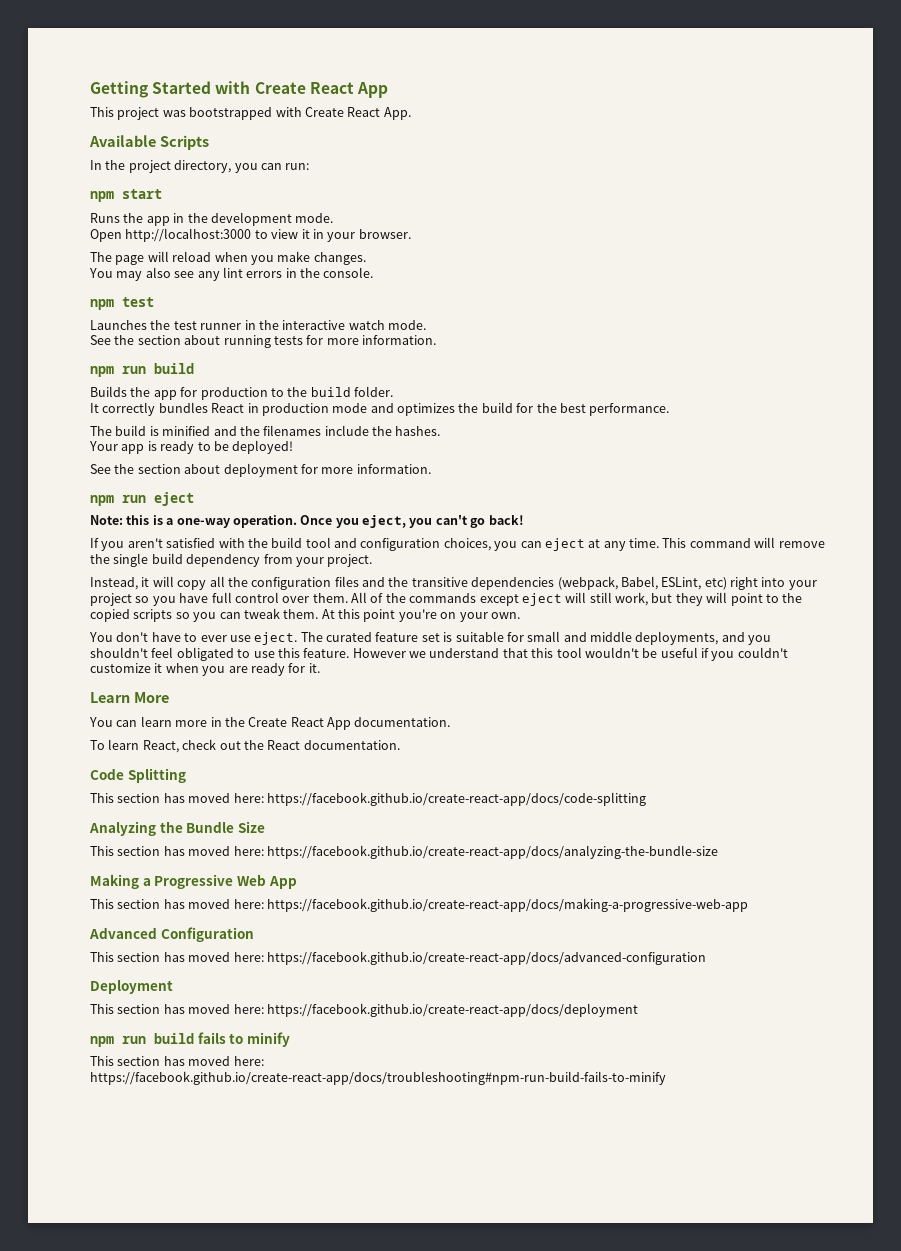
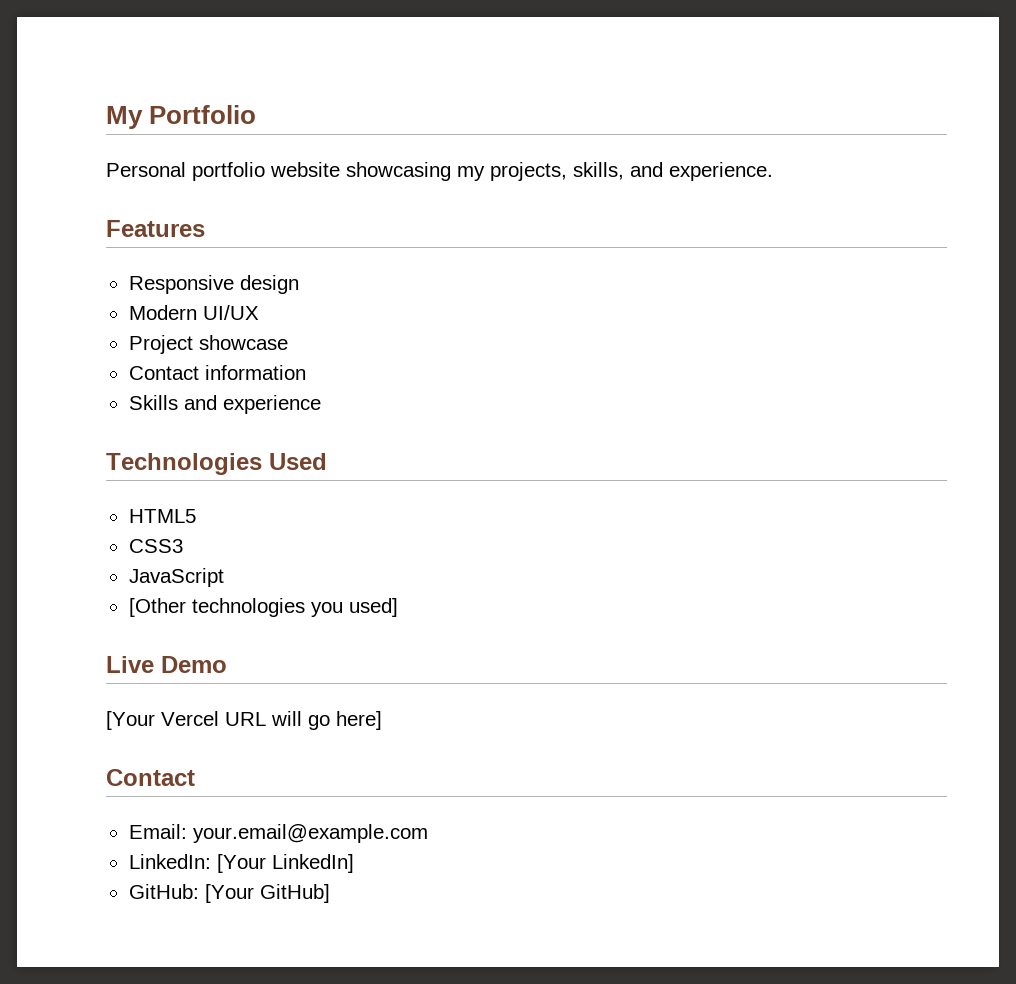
- Getting Started with Create React App
- This project was bootstrapped with Create React App.
- Available Scripts
- In the project directory, you can run:
- npm start
- Runs the app in the development mode.
- Open http://localhost:3000 to view it in your browser.
- The page will reload when you make changes.
- You may also see any lint errors in the console.
- npm test
- Launches the test runner in the interactive watch mode.
- See the section about running tests for more information.
- npm run build
- Builds the app for production to the build folder.
- It correctly bundles React in production mode and optimizes the build for the best performance.
- The build is minified and the filenames include the hashes.
- Your app is ready to be deployed!
- See the section about deployment for more information.
- npm run eject
- Note: this is a one-way operation. Once you eject, you can't go back!
- If you aren't satisfied with the build tool and configuration choices, you can eject at any time. This command will remove the single build dependency from your project.
- Instead, it will copy all the configuration files and the transitive dependencies (webpack, Babel, ESLint, etc) right into your project so you have full control over them. All of the commands except eject will still work, but they will point to the copied scripts so you can tweak them. At this point you're on your own.
- You don't have to ever use eject. The curated feature set is suitable for small and middle deployments, and you shouldn't feel obligated to use this feature. However we understand that this tool wouldn't be useful if you couldn't customize it when you are ready for it.
- Learn More
- You can learn more in the Create React App documentation.
- To learn React, check out the React documentation.
- Code Splitting
- This section has moved here: https://facebook.github.io/create-react-app/docs/code-splitting
- Analyzing the Bundle Size
- This section has moved here: https://facebook.github.io/create-react-app/docs/analyzing-the-bundle-size
- Making a Progressive Web App
- This section has moved here: https://facebook.github.io/create-react-app/docs/making-a-progressive-web-app
- Advanced Configuration
- This section has moved here: https://facebook.github.io/create-react-app/docs/advanced-configuration
- Deployment
- This section has moved here: https://facebook.github.io/create-react-app/docs/deployment
- npm run build fails to minify
- This section has moved here: https://facebook.github.io/create-react-app/docs/troubleshooting#npm-run-build-fails-to-minify
+ My Portfolio
+ Personal portfolio website showcasing my projects, skills, and experience.
+ Features
+ Responsive design
+ Modern UI/UX
+ Project showcase
+ Contact information
+ Skills and experience
+ Technologies Used
+ HTML5
+ CSS3
+ JavaScript
+ [Other technologies you used]
+ Live Demo
+ [Your Vercel URL will go here]
+ Contact
+ Email: your.email@example.com
+ LinkedIn: [Your LinkedIn]
+ GitHub: [Your GitHub]

